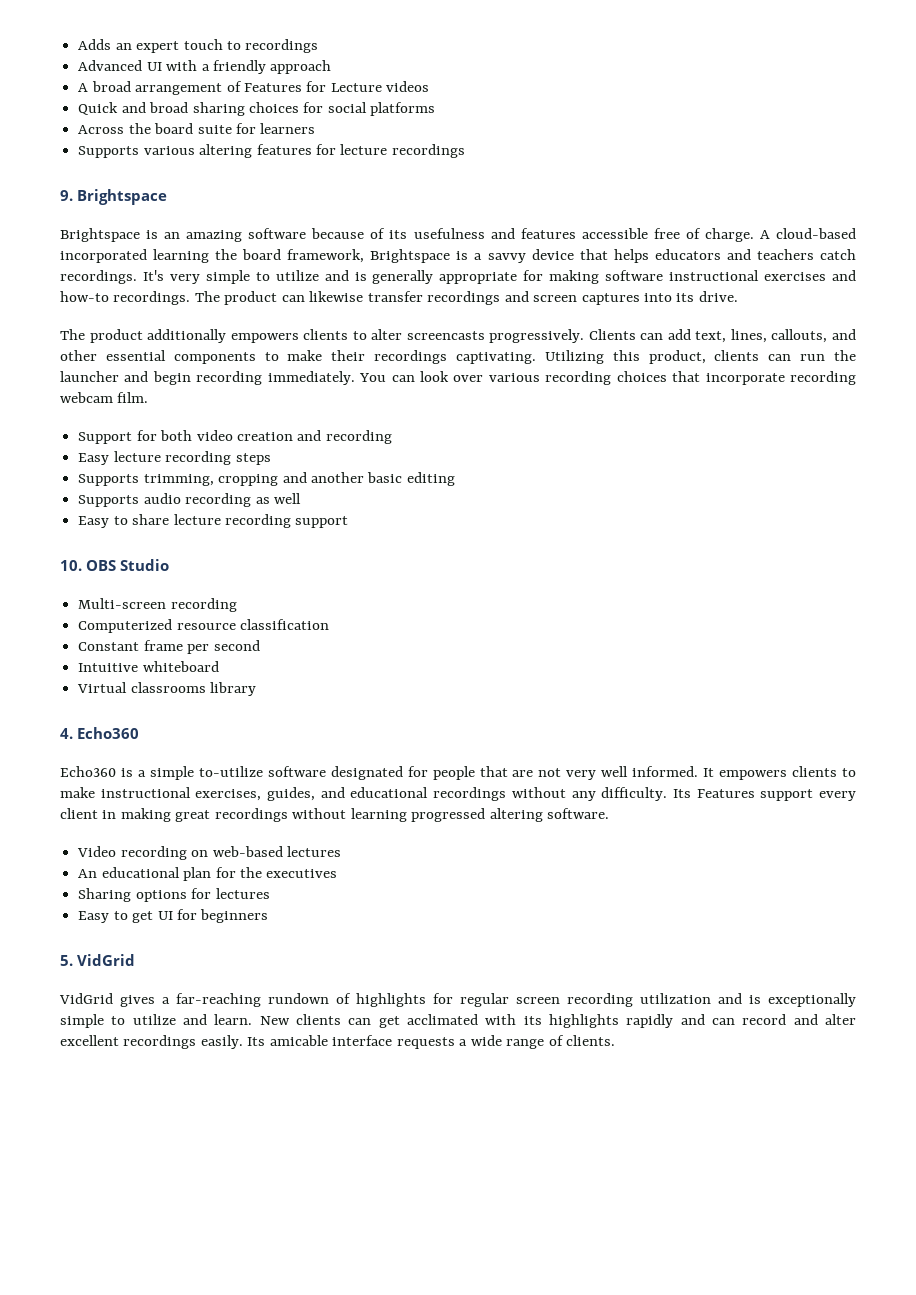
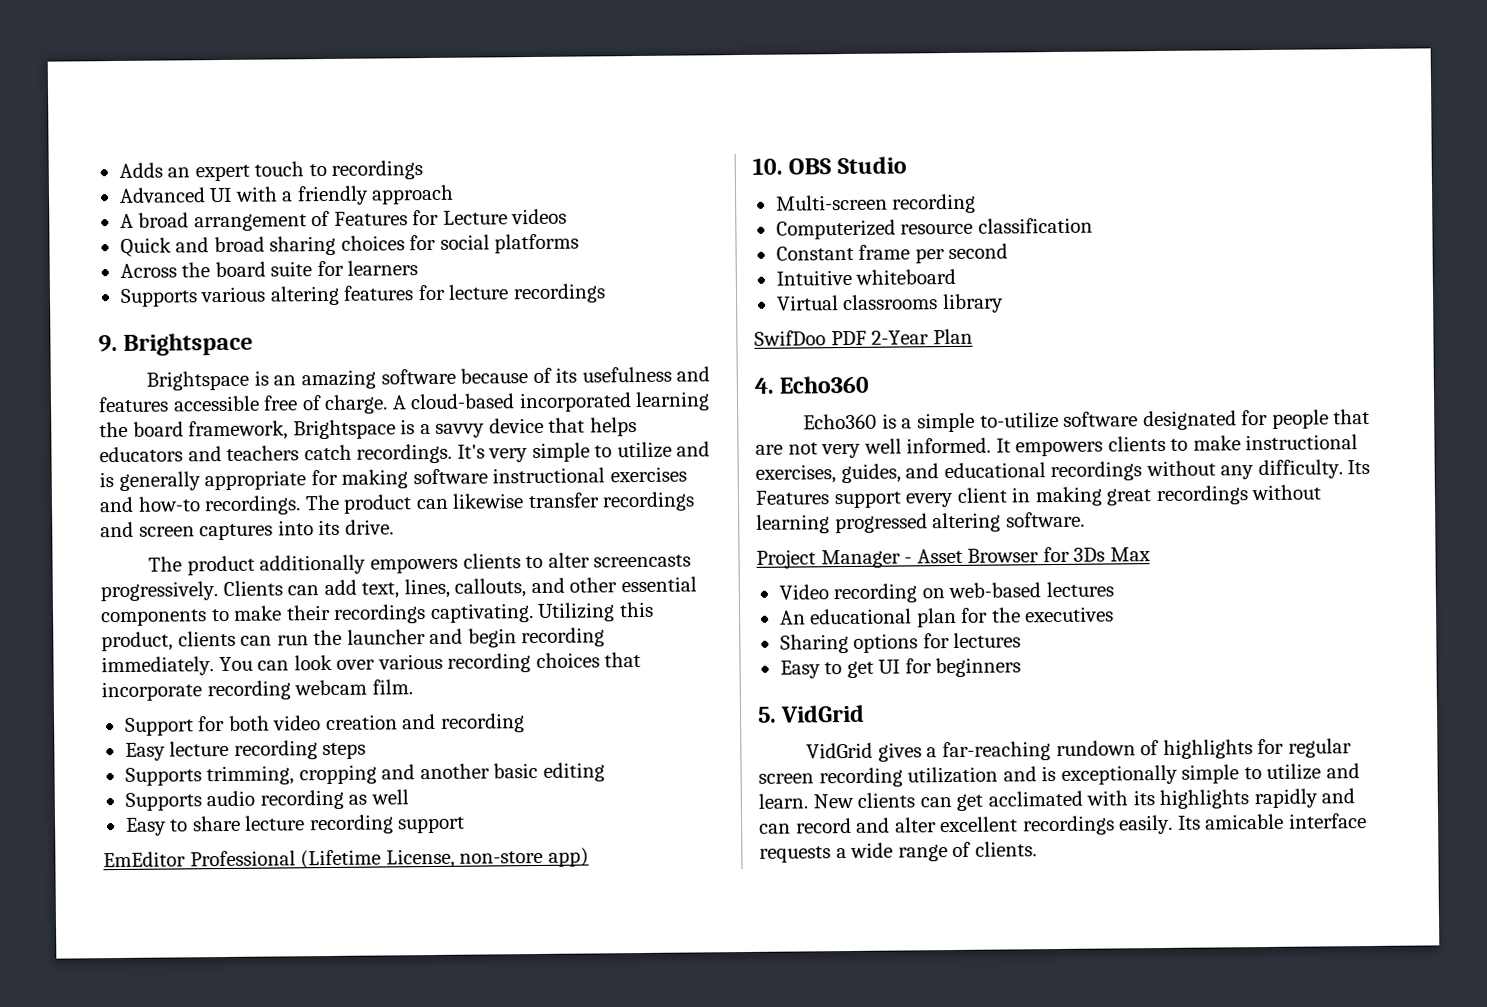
+ EmEditor Professional (Lifetime License, non-store app)
+ SwifDoo PDF 2-Year Plan
+ Project Manager - Asset Browser for 3Ds Max

